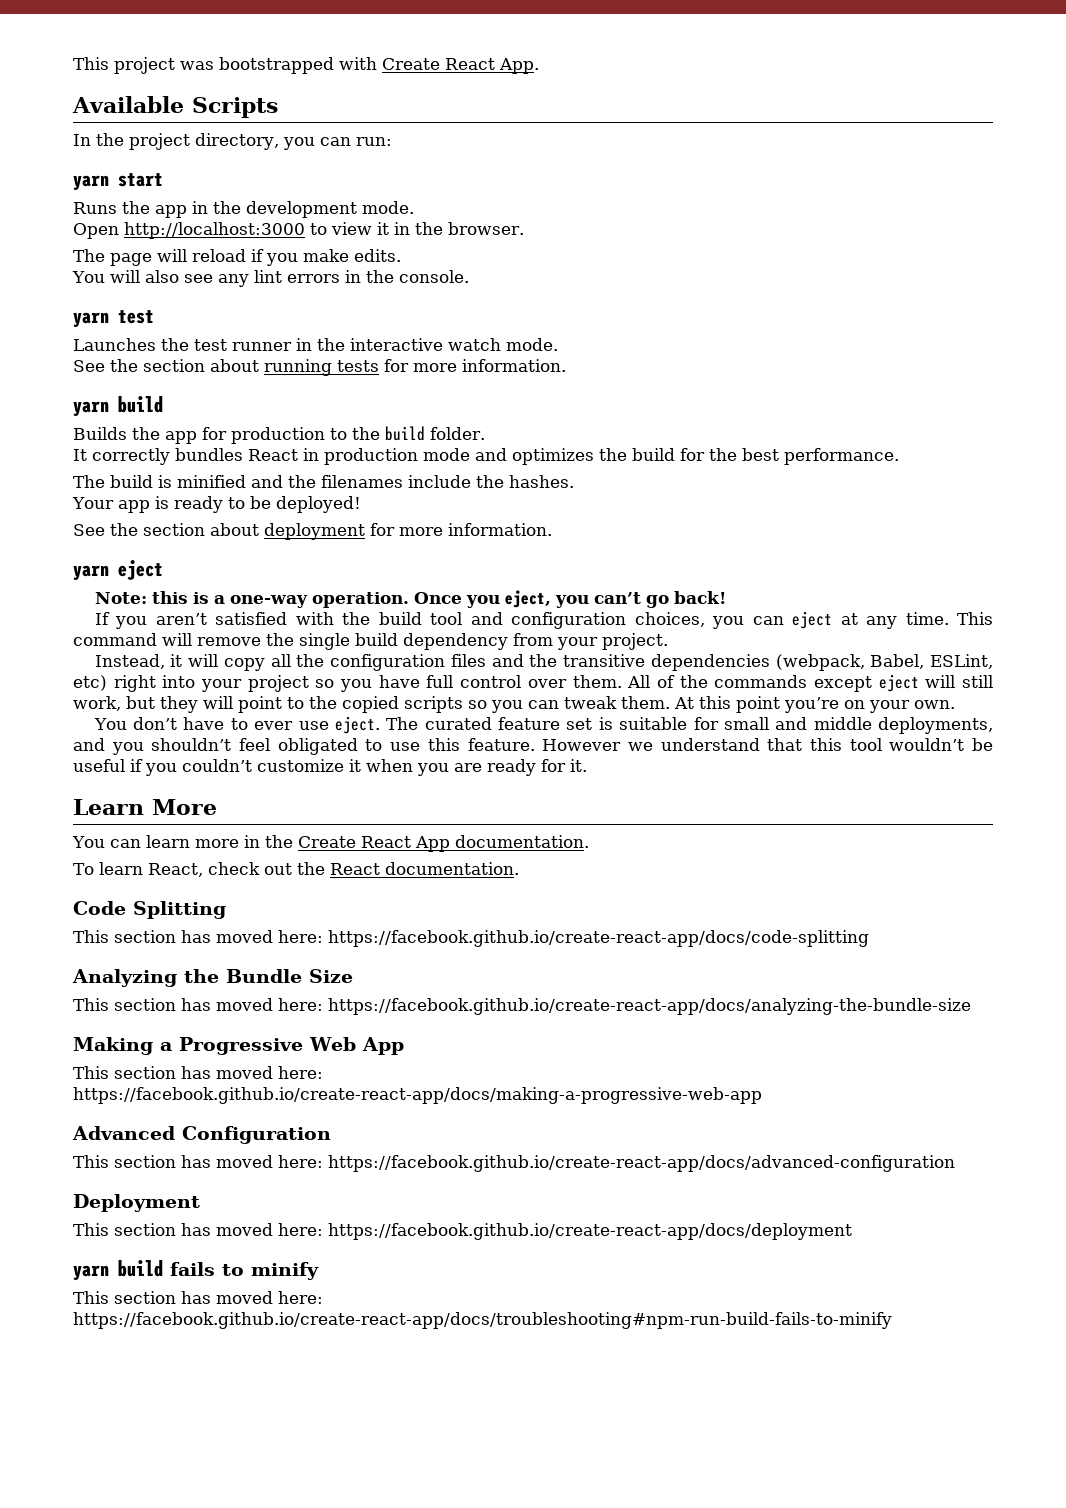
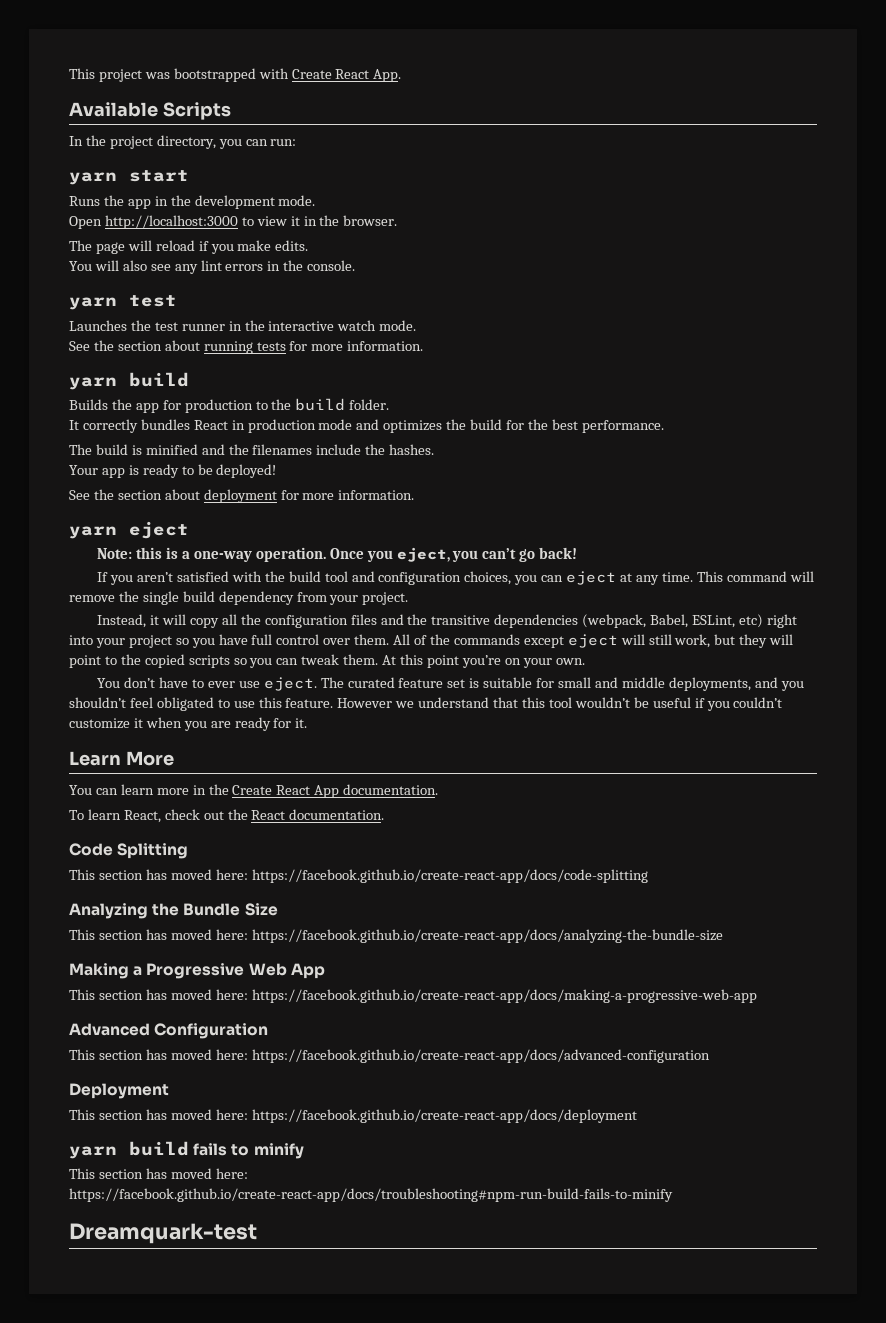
+ Dreamquark-test

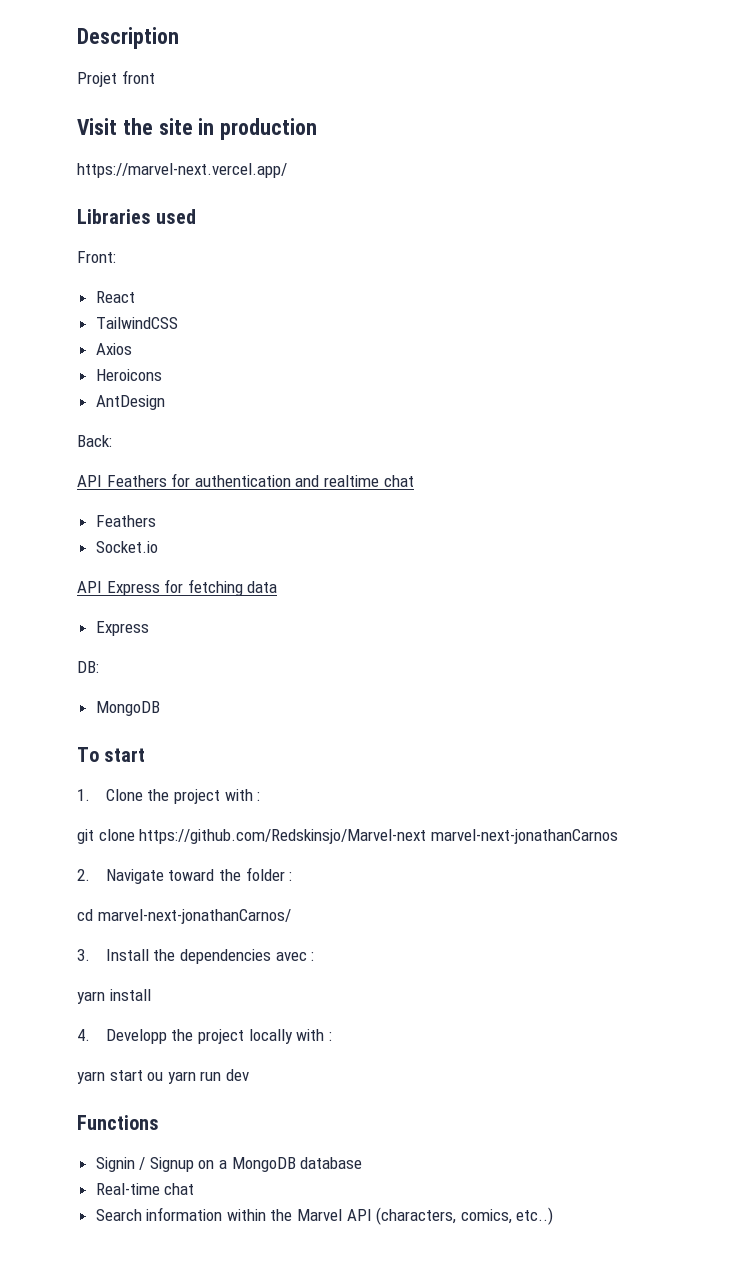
- This project was bootstrapped with Create React App.
- Available Scripts
- In the project directory, you can run:
- yarn start
- Runs the app in the development mode.
- Open http://localhost:3000 to view it in the browser.
- The page will reload if you make edits.
- You will also see any lint errors in the console.
- yarn test
- Launches the test runner in the interactive watch mode.
- See the section about running tests for more information.
- yarn build
- Builds the app for production to the build folder.
- It correctly bundles React in production mode and optimizes the build for the best performance.
- The build is minified and the filenames include the hashes.
- Your app is ready to be deployed!
- See the section about deployment for more information.
- yarn eject
- Note: this is a one-way operation. Once you eject, you can’t go back!
- If you aren’t satisfied with the build tool and configuration choices, you can eject at any time. This command will remove the single build dependency from your project.
- Instead, it will copy all the configuration files and the transitive dependencies (webpack, Babel, ESLint, etc) right into your project so you have full control over them. All of the commands except eject will still work, but they will point to the copied scripts so you can tweak them. At this point you’re on your own.
- You don’t have to ever use eject. The curated feature set is suitable for small and middle deployments, and you shouldn’t feel obligated to use this feature. However we understand that this tool wouldn’t be useful if you couldn’t customize it when you are ready for it.
- Learn More
- You can learn more in the Create React App documentation.
- To learn React, check out the React documentation.
- Code Splitting
- This section has moved here: https://facebook.github.io/create-react-app/docs/code-splitting
- Analyzing the Bundle Size
- This section has moved here: https://facebook.github.io/create-react-app/docs/analyzing-the-bundle-size
- Making a Progressive Web App
- This section has moved here: https://facebook.github.io/create-react-app/docs/making-a-progressive-web-app
- Advanced Configuration
- This section has moved here: https://facebook.github.io/create-react-app/docs/advanced-configuration
- Deployment
- This section has moved here: https://facebook.github.io/create-react-app/docs/deployment
- yarn build fails to minify
- This section has moved here: https://facebook.github.io/create-react-app/docs/troubleshooting#npm-run-build-fails-to-minify
- Dreamquark-test
+ Description
+ Projet front
+ Visit the site in production
+ https://marvel-next.vercel.app/
+ Libraries used
+ Front:
+ React
+ TailwindCSS
+ Axios
+ Heroicons
+ AntDesign
+ Back:
+ API Feathers for authentication and realtime chat
+ Feathers
+ Socket.io
+ API Express for fetching data
+ Express
+ DB:
+ MongoDB
+ To start
+ 1. Clone the project with :
+ git clone https://github.com/Redskinsjo/Marvel-next marvel-next-jonathanCarnos
+ 2. Navigate toward the folder :
+ cd marvel-next-jonathanCarnos/
+ 3. Install the dependencies avec :
+ yarn install
+ 4. Developp the project locally with :
+ yarn start ou yarn run dev
+ Functions
+ Signin / Signup on a MongoDB database
+ Real-time chat
+ Search information within the Marvel API (characters, comics, etc..)

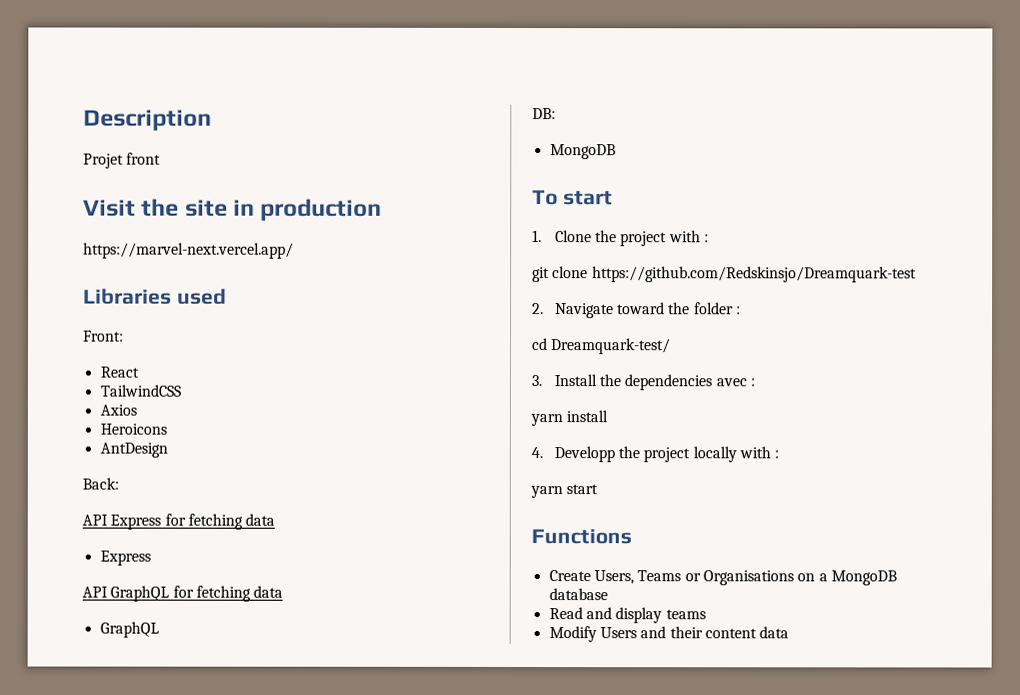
- API Feathers for authentication and realtime chat
- Feathers
- Socket.io
+ API GraphQL for fetching data
+ GraphQL
- git clone https://github.com/Redskinsjo/Marvel-next marvel-next-jonathanCarnos
+ git clone https://github.com/Redskinsjo/Dreamquark-test
- cd marvel-next-jonathanCarnos/
+ cd Dreamquark-test/
- yarn start ou yarn run dev
+ yarn start
  Functions
- Signin / Signup on a MongoDB database
- Real-time chat
- Search information within the Marvel API (characters, comics, etc..)
+ Create Users, Teams or Organisations on a MongoDB database
+ Read and display teams
+ Modify Users and their content data

